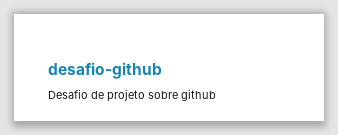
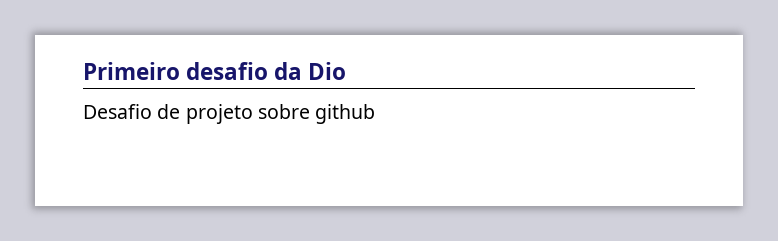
- desafio-github
+ Primeiro desafio da Dio

